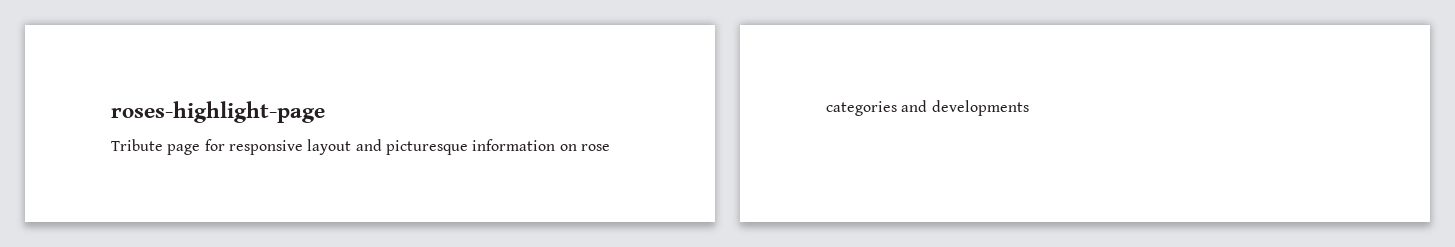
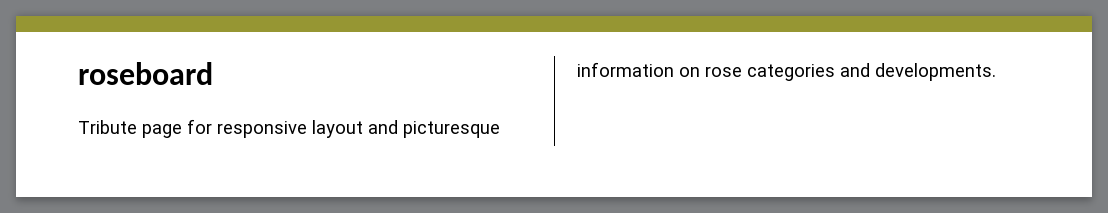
- roses-highlight-page
+ roseboard
- Tribute page for responsive layout and picturesque information on rose categories and developments
+ Tribute page for responsive layout and picturesque information on rose categories and developments.

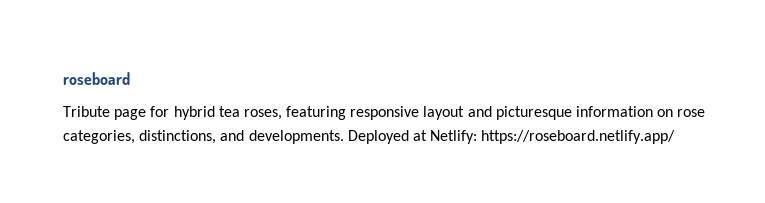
- Tribute page for responsive layout and picturesque information on rose categories and developments.
+ Tribute page for hybrid tea roses, featuring responsive layout and picturesque information on rose categories, distinctions, and developments. Deployed at Netlify: https://roseboard.netlify.app/

